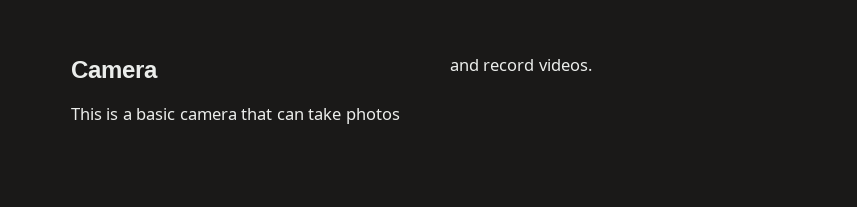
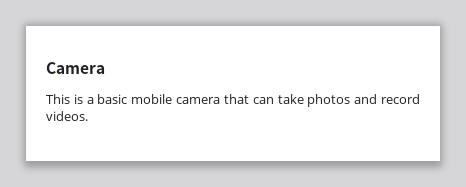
- This is a basic camera that can take photos and record videos.
+ This is a basic mobile camera that can take photos and record videos.

